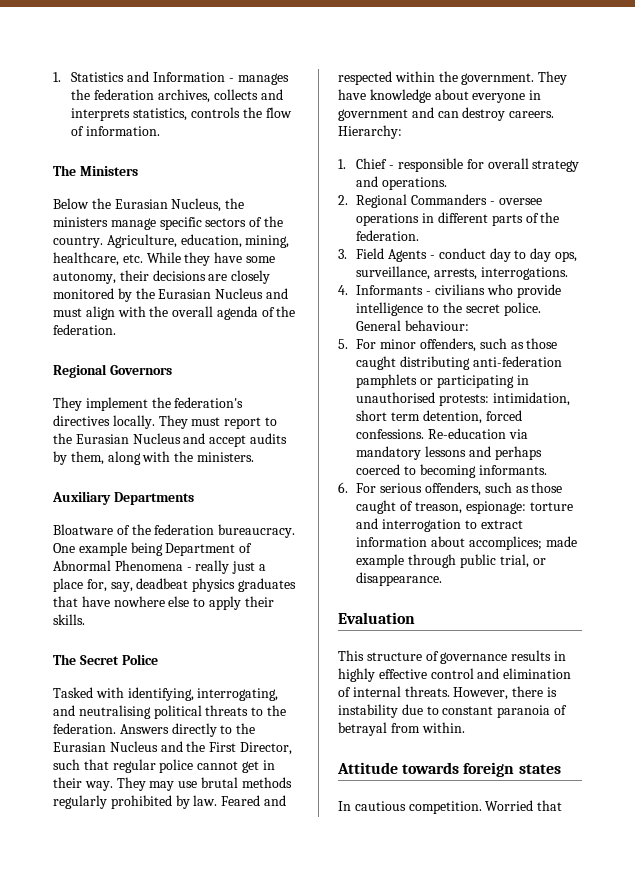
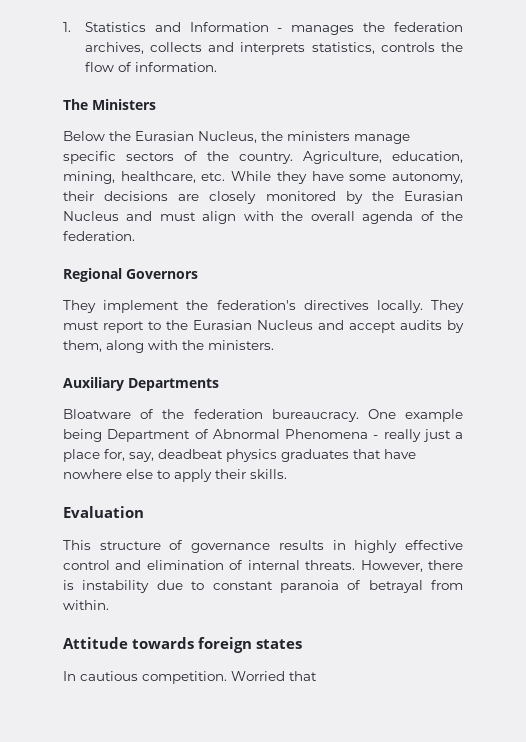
- The Secret Police
- Tasked with identifying, interrogating, and neutralising political threats to the federation. Answers directly to the Eurasian Nucleus and the First Director, such that regular police cannot get in their way. They may use brutal methods regularly prohibited by law. Feared and respected within the government. They have knowledge about everyone in government and can destroy careers. Hierarchy:
- 1. Chief - responsible for overall strategy and operations.
- 2. Regional Commanders - oversee operations in different parts of the federation.
- 3. Field Agents - conduct day to day ops, surveillance, arrests, interrogations.
- 4. Informants - civilians who provide intelligence to the secret police. General behaviour:
- 5. For minor offenders, such as those caught distributing anti-federation pamphlets or participating in unauthorised protests: intimidation, short term detention, forced confessions. Re-education via mandatory lessons and perhaps coerced to becoming informants.
- 6. For serious offenders, such as those caught of treason, espionage: torture and interrogation to extract information about accomplices; made example through public trial, or disappearance.

